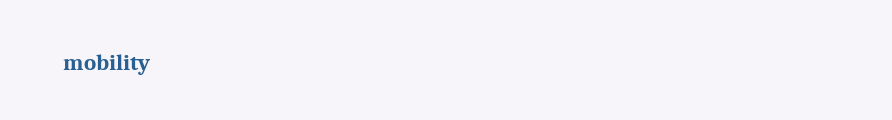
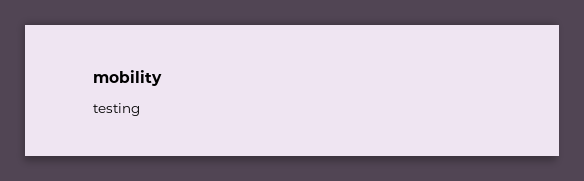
+ testing

